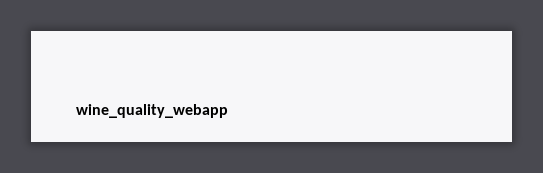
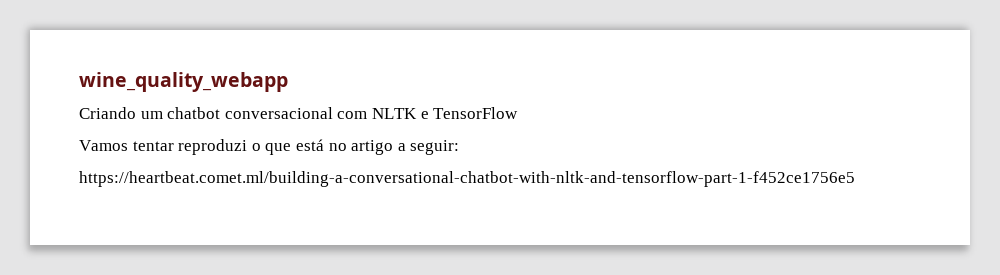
+ Criando um chatbot conversacional com NLTK e TensorFlow
+ Vamos tentar reproduzi o que está no artigo a seguir:
+ https://heartbeat.comet.ml/building-a-conversational-chatbot-with-nltk-and-tensorflow-part-1-f452ce1756e5

